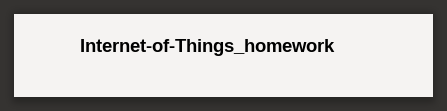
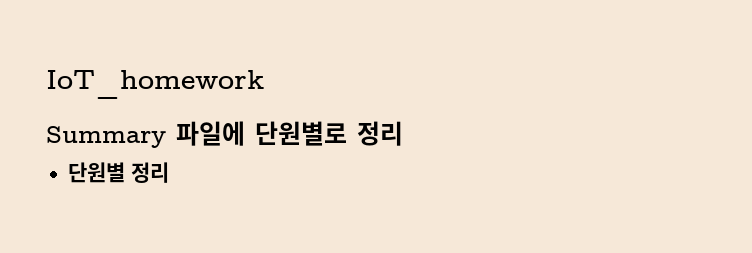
- Internet-of-Things_homework
+ IoT_homework
+ Summary 파일에 단원별로 정리
+ 단원별 정리

